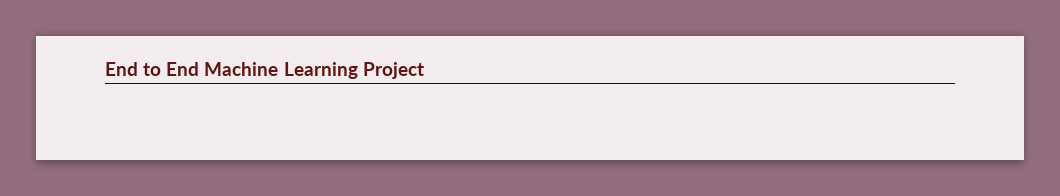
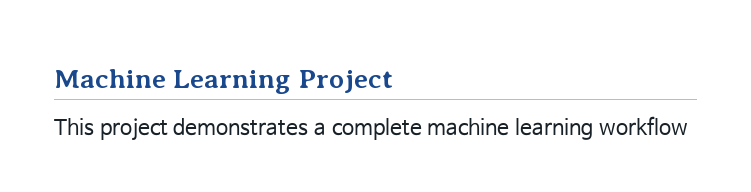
- End to End Machine Learning Project
+ Machine Learning Project
+ This project demonstrates a complete machine learning workflow

